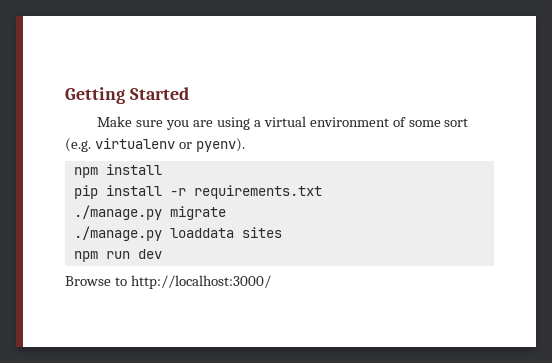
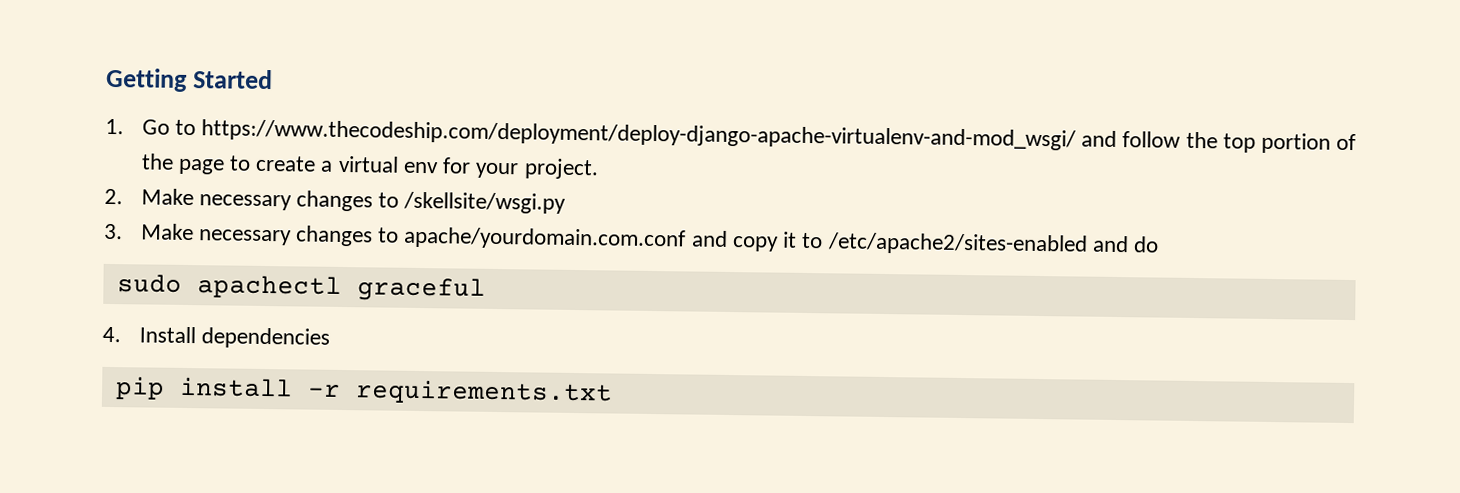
- Make sure you are using a virtual environment of some sort (e.g. virtualenv or pyenv).
- npm install
+ 1. Go to https://www.thecodeship.com/deployment/deploy-django-apache-virtualenv-and-mod_wsgi/ and follow the top portion of the page to create a virtual env for your project.
+ 2. Make necessary changes to /skellsite/wsgi.py
+ 3. Make necessary changes to apache/yourdomain.com.conf and copy it to /etc/apache2/sites-enabled and do
+ sudo apachectl graceful
+ 4. Install dependencies
  pip install -r requirements.txt
- ./manage.py migrate
- ./manage.py loaddata sites
- npm run dev
- Browse to http://localhost:3000/

